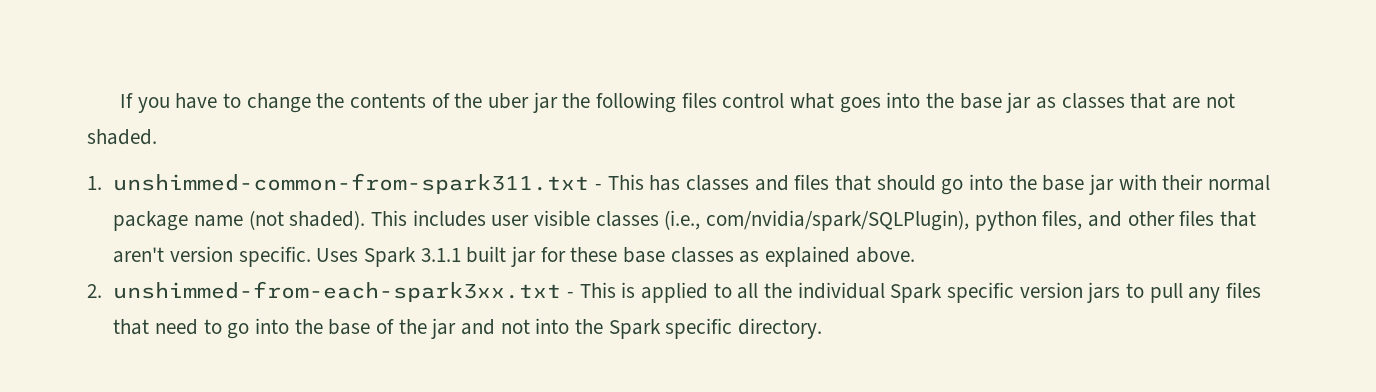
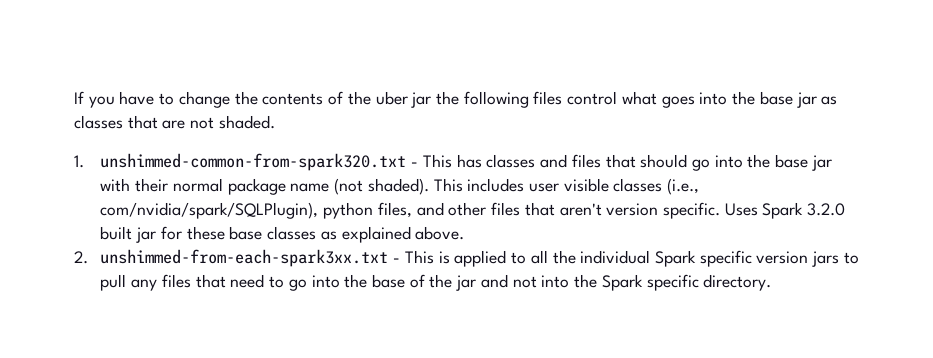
- 1. unshimmed-common-from-spark311.txt - This has classes and files that should go into the base jar with their normal package name (not shaded).
+ 1. unshimmed-common-from-spark320.txt - This has classes and files that should go into the base jar with their normal package name (not shaded).
- Uses Spark 3.1.1 built jar for these base classes as explained above.
+ Uses Spark 3.2.0 built jar for these base classes as explained above.

